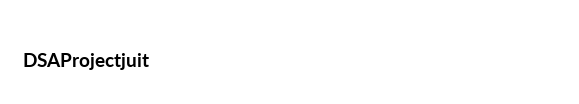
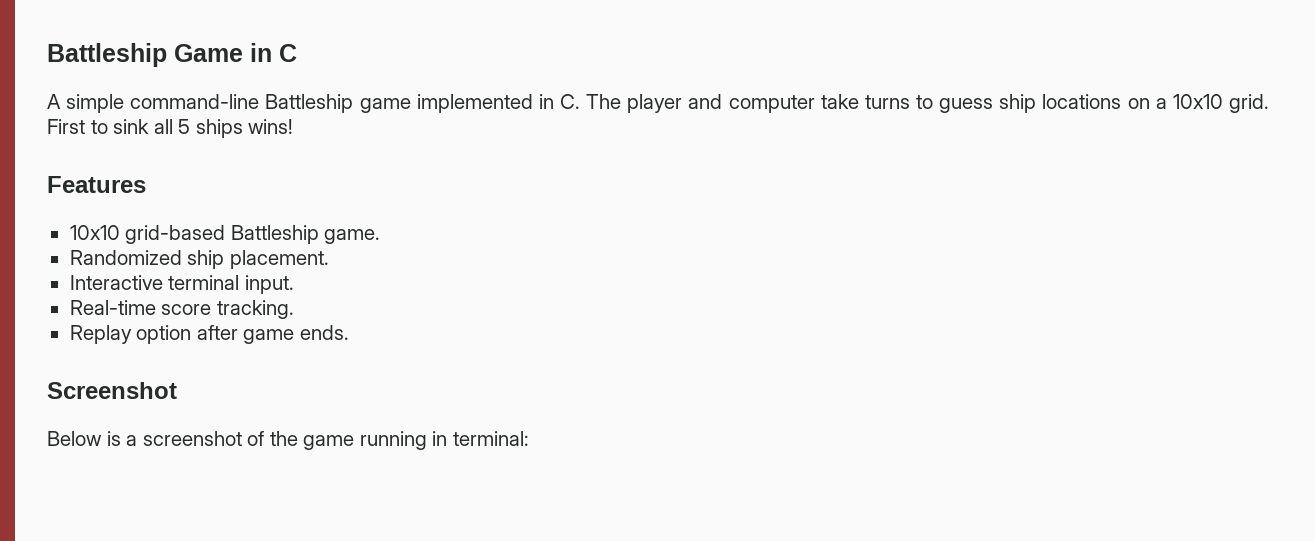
- DSAProjectjuit
+ Battleship Game in C
+ A simple command-line Battleship game implemented in C. The player and computer take turns to guess ship locations on a 10x10 grid. First to sink all 5 ships wins!
+ Features
+ 10x10 grid-based Battleship game.
+ Randomized ship placement.
+ Interactive terminal input.
+ Real-time score tracking.
+ Replay option after game ends.
+ Screenshot
+ Below is a screenshot of the game running in terminal:

